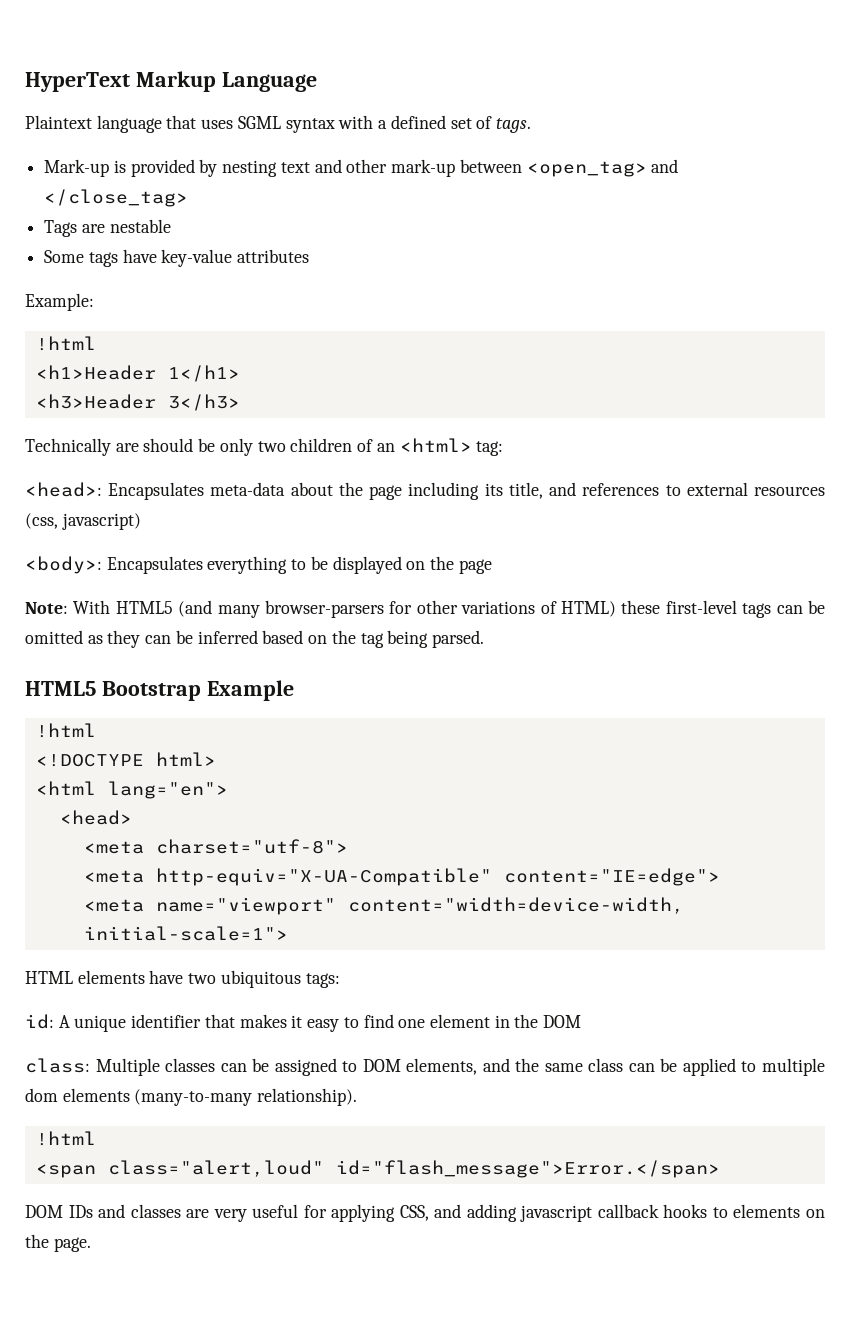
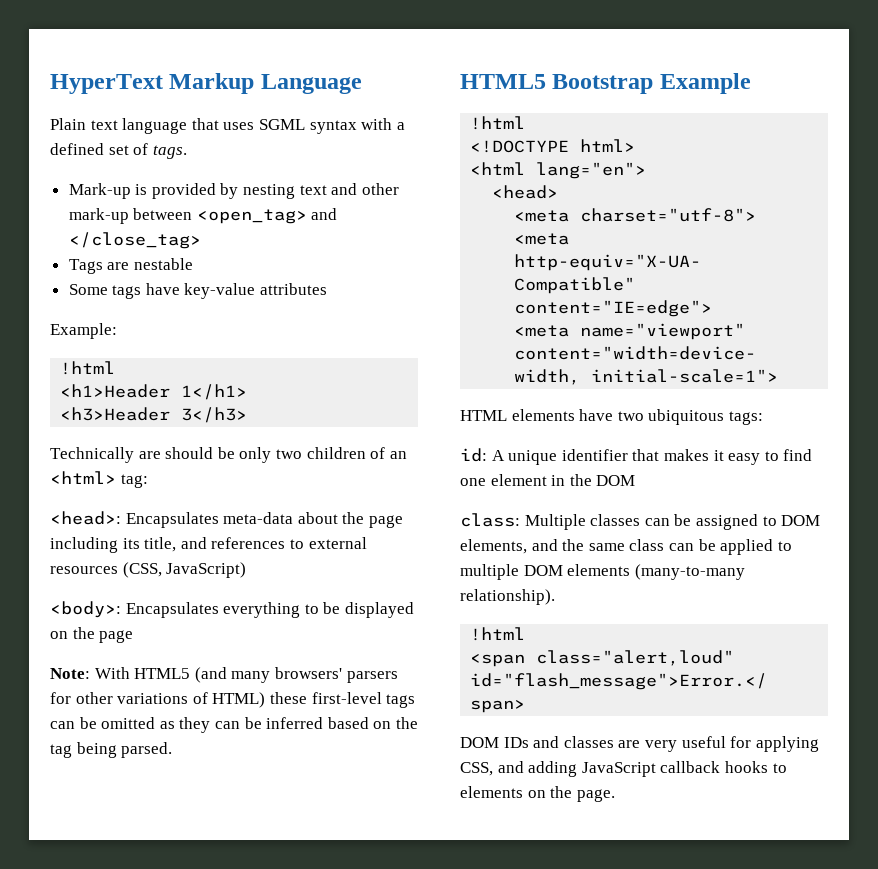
- Plaintext language that uses SGML syntax with a defined set of tags.
+ Plain text language that uses SGML syntax with a defined set of tags.
- <head>: Encapsulates meta-data about the page including its title, and references to external resources (css, javascript)
+ <head>: Encapsulates meta-data about the page including its title, and references to external resources (CSS, JavaScript)
- Note: With HTML5 (and many browser-parsers for other variations of HTML) these first-level tags can be omitted as they can be inferred based on the tag being parsed.
+ Note: With HTML5 (and many browsers' parsers for other variations of HTML) these first-level tags can be omitted as they can be inferred based on the tag being parsed.
- class: Multiple classes can be assigned to DOM elements, and the same class can be applied to multiple dom elements (many-to-many relationship).
+ class: Multiple classes can be assigned to DOM elements, and the same class can be applied to multiple DOM elements (many-to-many relationship).
- DOM IDs and classes are very useful for applying CSS, and adding javascript callback hooks to elements on the page.
+ DOM IDs and classes are very useful for applying CSS, and adding JavaScript callback hooks to elements on the page.

